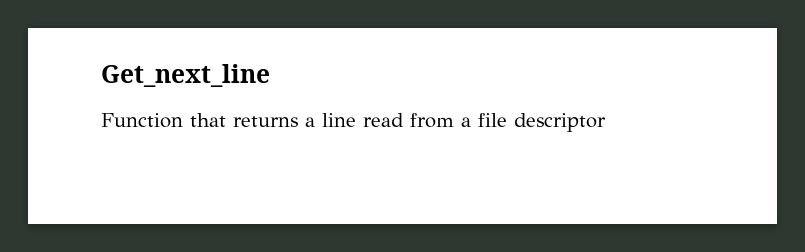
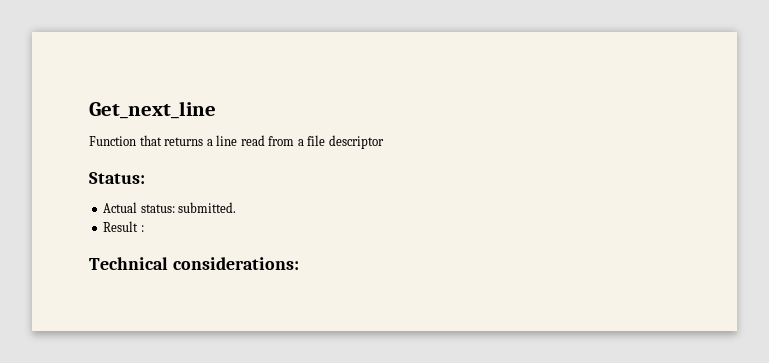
+ Status:
+ Actual status: submitted.
+ Result :
+ Technical considerations:

